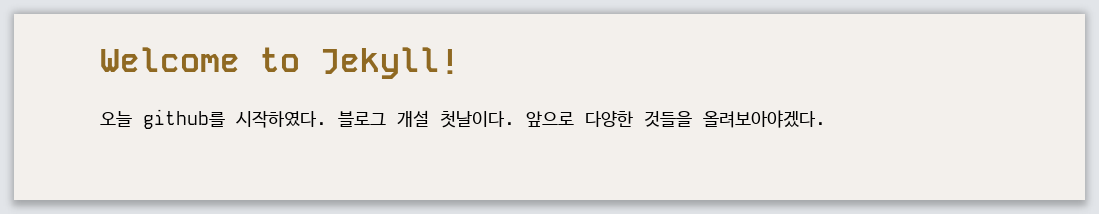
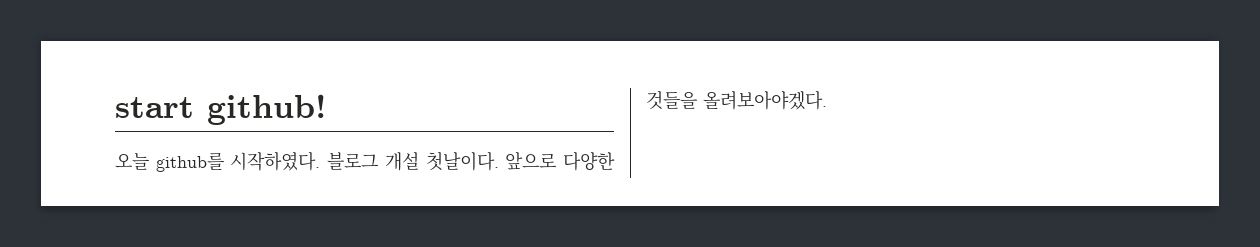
- Welcome to Jekyll!
+ start github!

